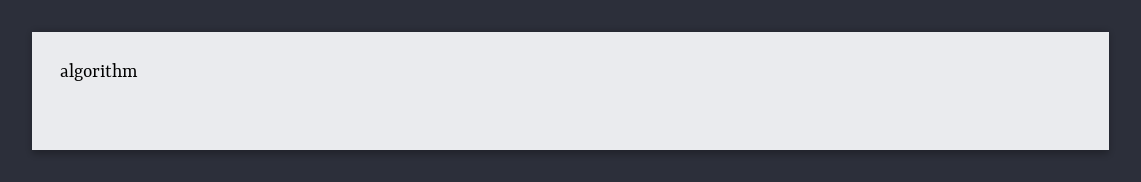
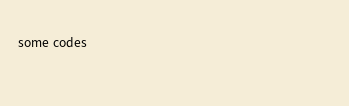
- algorithm
+ some codes

